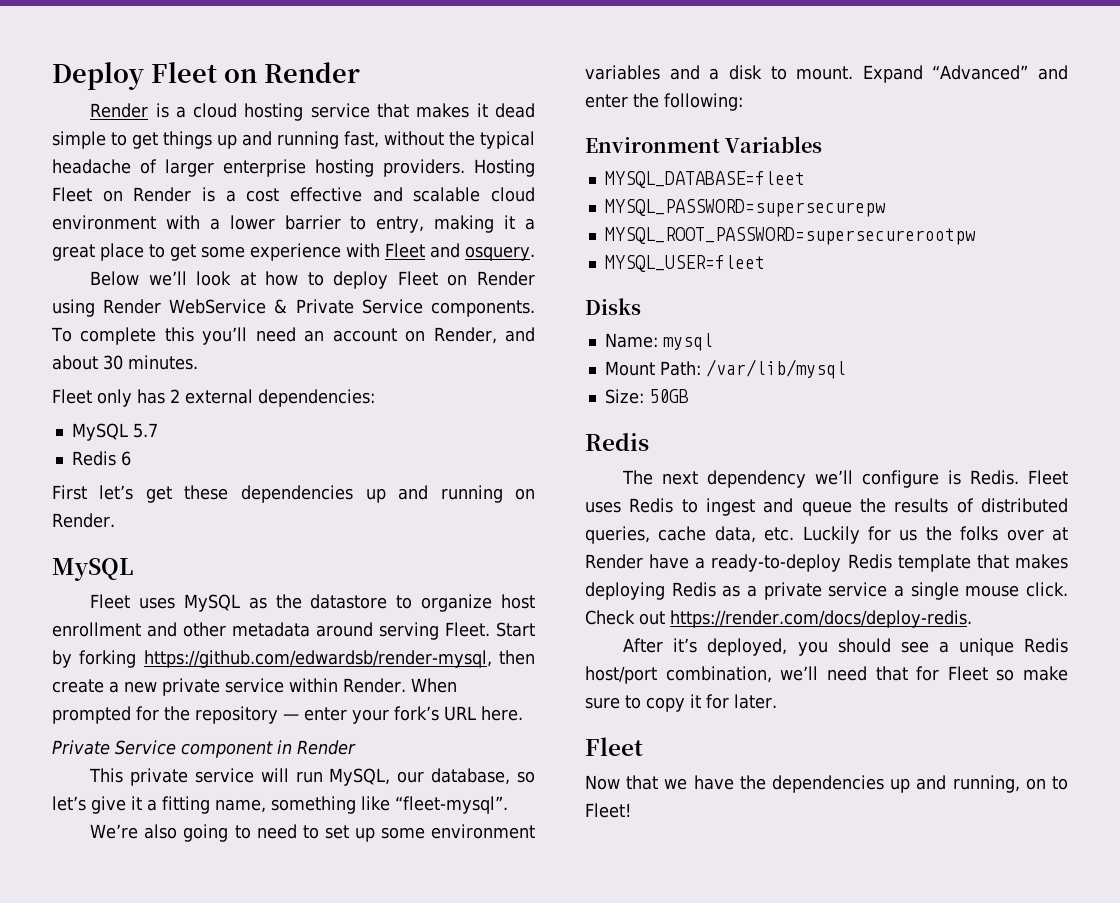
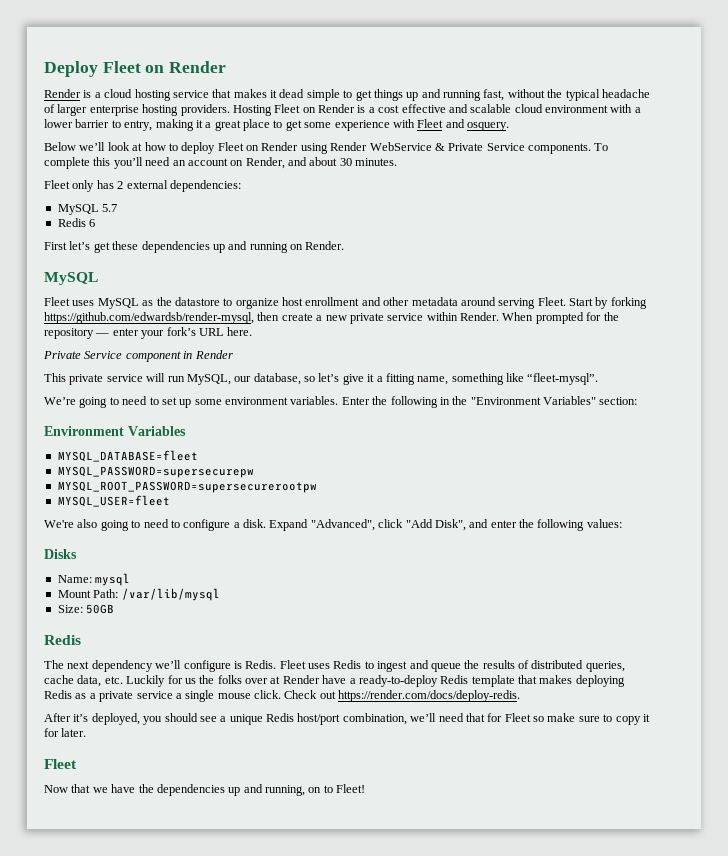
- We’re also going to need to set up some environment variables and a disk to mount. Expand “Advanced” and enter the following:
+ We’re going to need to set up some environment variables. Enter the following in the "Environment Variables" section:
+ We're also going to need to configure a disk. Expand "Advanced", click "Add Disk", and enter the following values:

